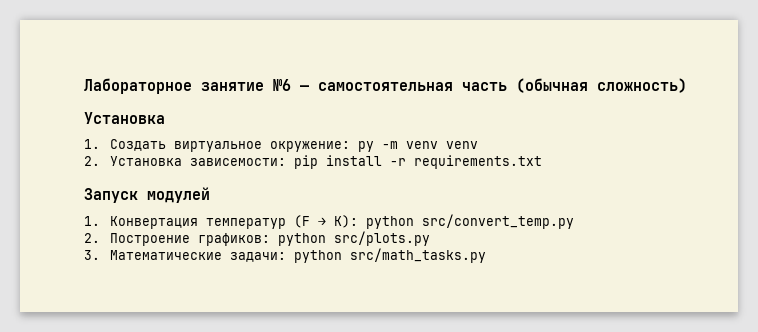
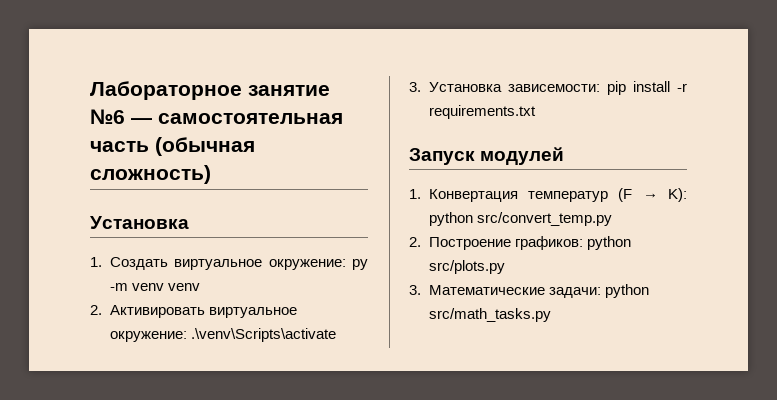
- 2. Установка зависемости: pip install -r requirements.txt
+ 2. Активировать виртуальное окружение: .\venv\Scripts\activate
+ 3. Установка зависемости: pip install -r requirements.txt

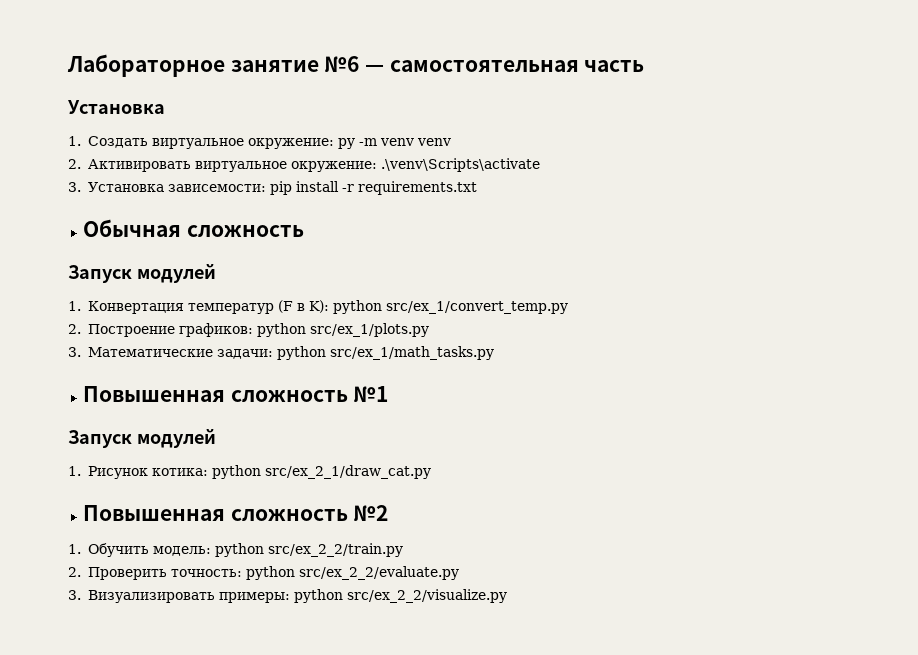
- Лабораторное занятие №6 — самостоятельная часть (обычная сложность)
+ Лабораторное занятие №6 — самостоятельная часть
+ Обычная сложность
- 1. Конвертация температур (F → K): python src/convert_temp.py
+ 1. Конвертация температур (F в K): python src/ex_1/convert_temp.py
- 2. Построение графиков: python src/plots.py
+ 2. Построение графиков: python src/ex_1/plots.py
- 3. Математические задачи: python src/math_tasks.py
+ 3. Математические задачи: python src/ex_1/math_tasks.py
+ Повышенная сложность №1
+ Запуск модулей
+ 1. Рисунок котика: python src/ex_2_1/draw_cat.py
+ Повышенная сложность №2
+ 1. Обучить модель: python src/ex_2_2/train.py
+ 2. Проверить точность: python src/ex_2_2/evaluate.py
+ 3. Визуализировать примеры: python src/ex_2_2/visualize.py

